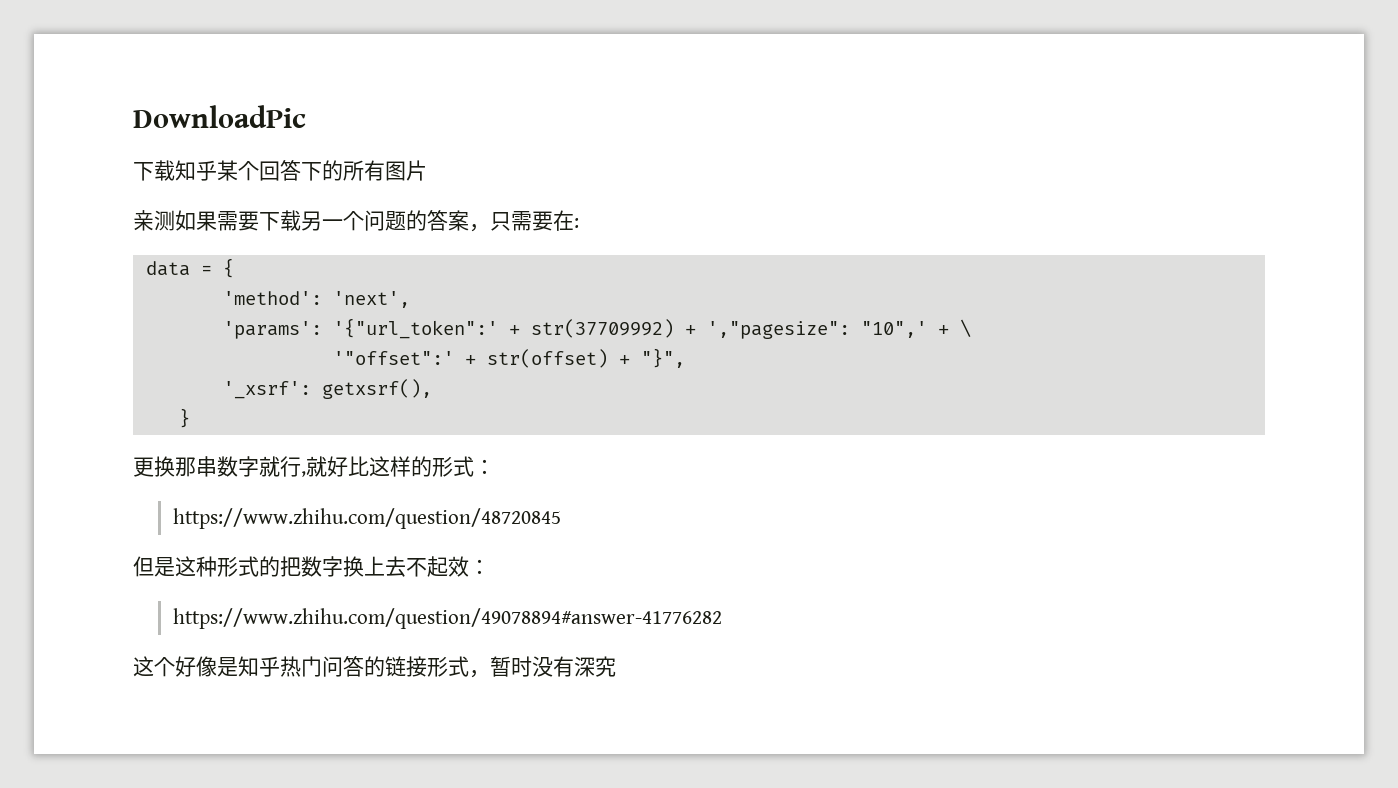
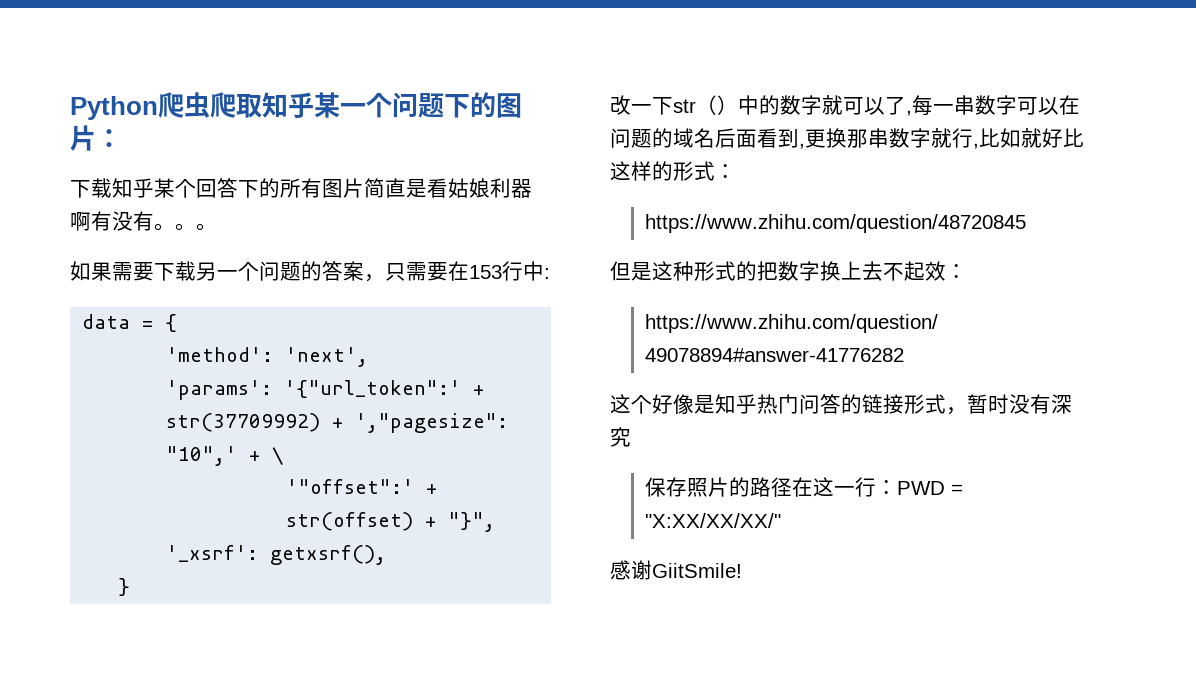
- DownloadPic
+ Python爬虫爬取知乎某一个问题下的图片：
- 下载知乎某个回答下的所有图片
- 亲测如果需要下载另一个问题的答案，只需要在:
+ 下载知乎某个回答下的所有图片简直是看姑娘利器啊有没有。。。
+ 如果需要下载另一个问题的答案，只需要在153行中:
- 更换那串数字就行,就好比这样的形式：
+ 改一下str（）中的数字就可以了,每一串数字可以在问题的域名后面看到,更换那串数字就行,比如就好比这样的形式：
+ 保存照片的路径在这一行：PWD = "X:XX/XX/XX/"
+ 感谢GiitSmile!

